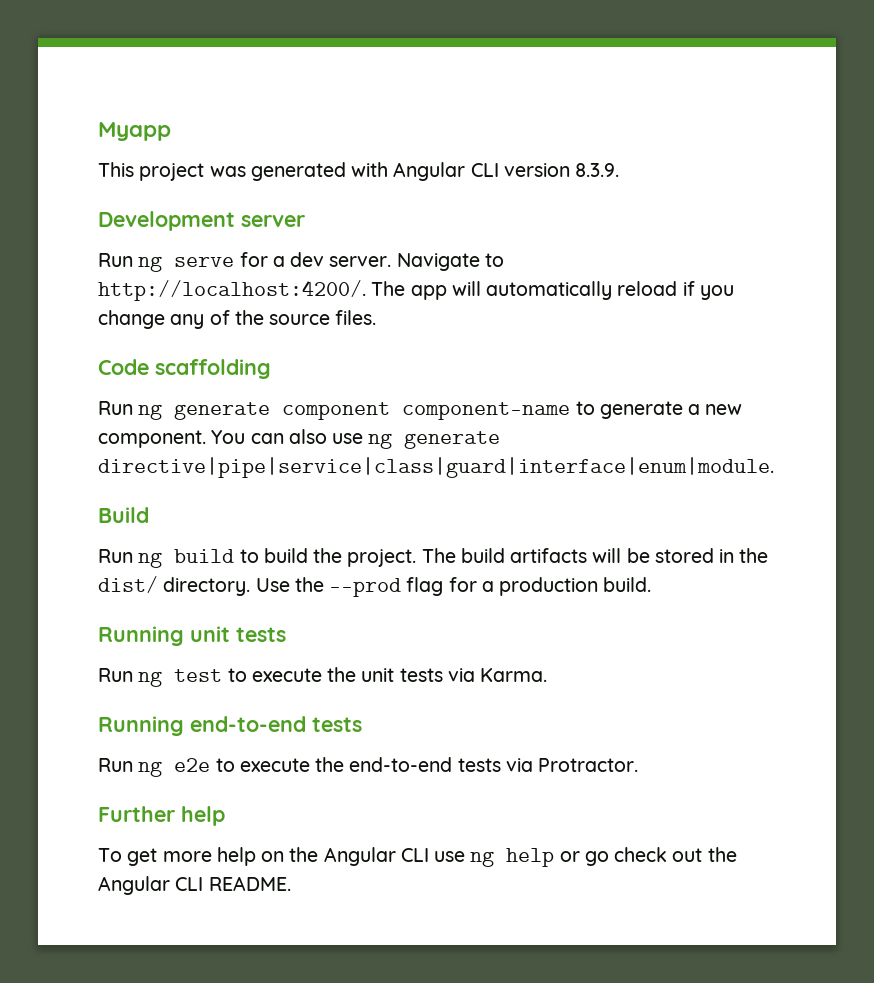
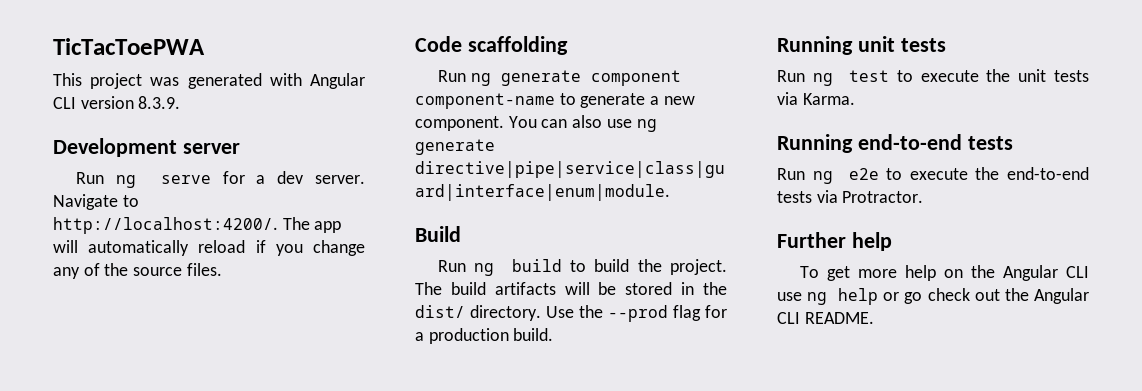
- Myapp
+ TicTacToePWA

